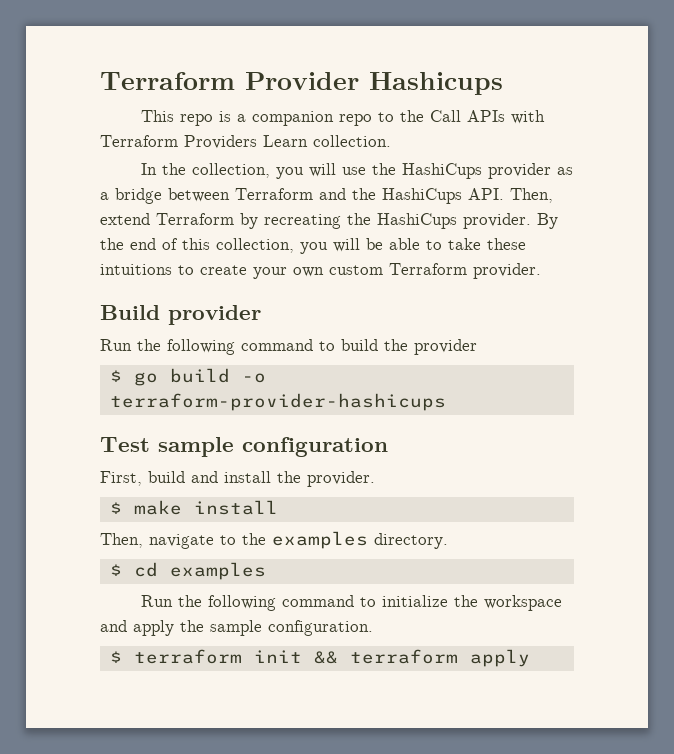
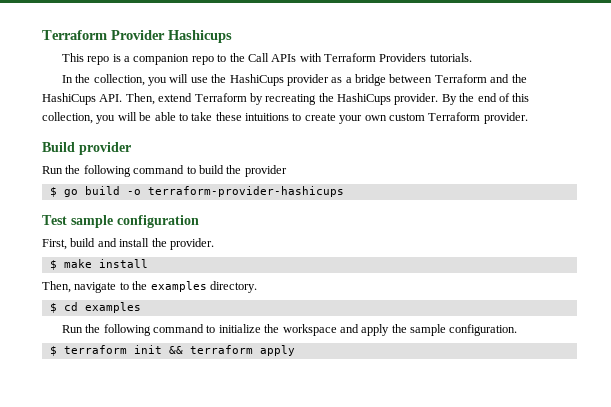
- This repo is a companion repo to the Call APIs with Terraform Providers Learn collection.
+ This repo is a companion repo to the Call APIs with Terraform Providers tutorials.

